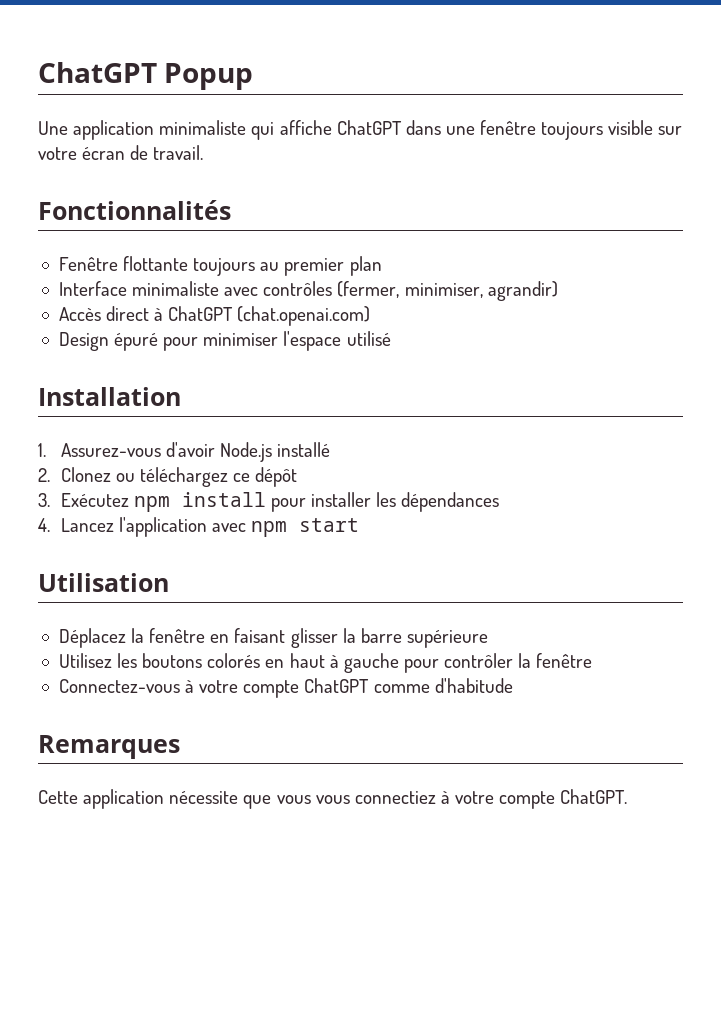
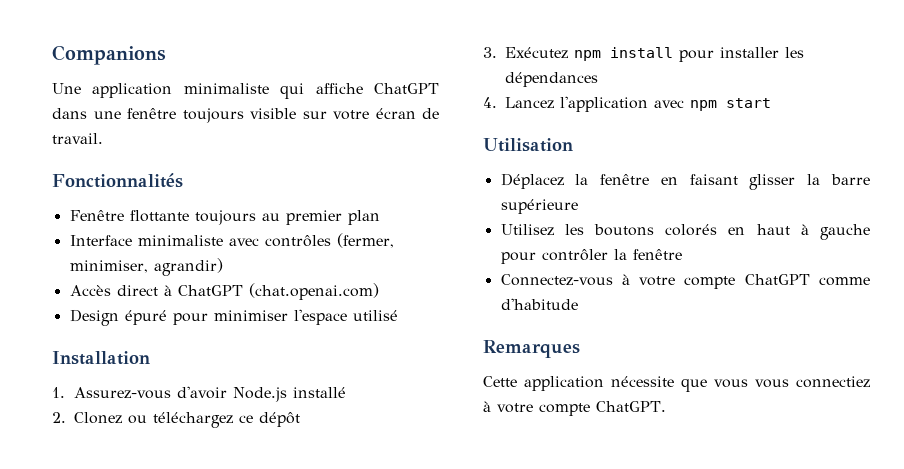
- ChatGPT Popup
+ Companions

